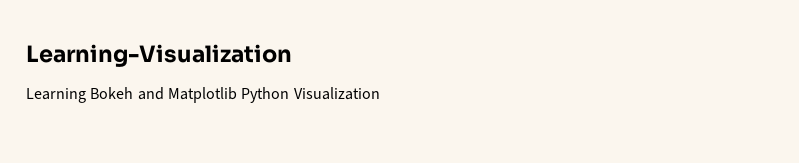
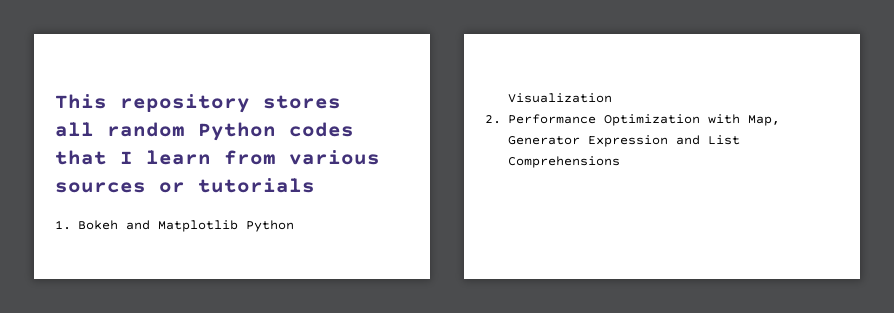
- Learning-Visualization
- Learning Bokeh and Matplotlib Python Visualization
+ This repository stores all random Python codes that I learn from various sources or tutorials
+ 1. Bokeh and Matplotlib Python Visualization
+ 2. Performance Optimization with Map, Generator Expression and List Comprehensions

